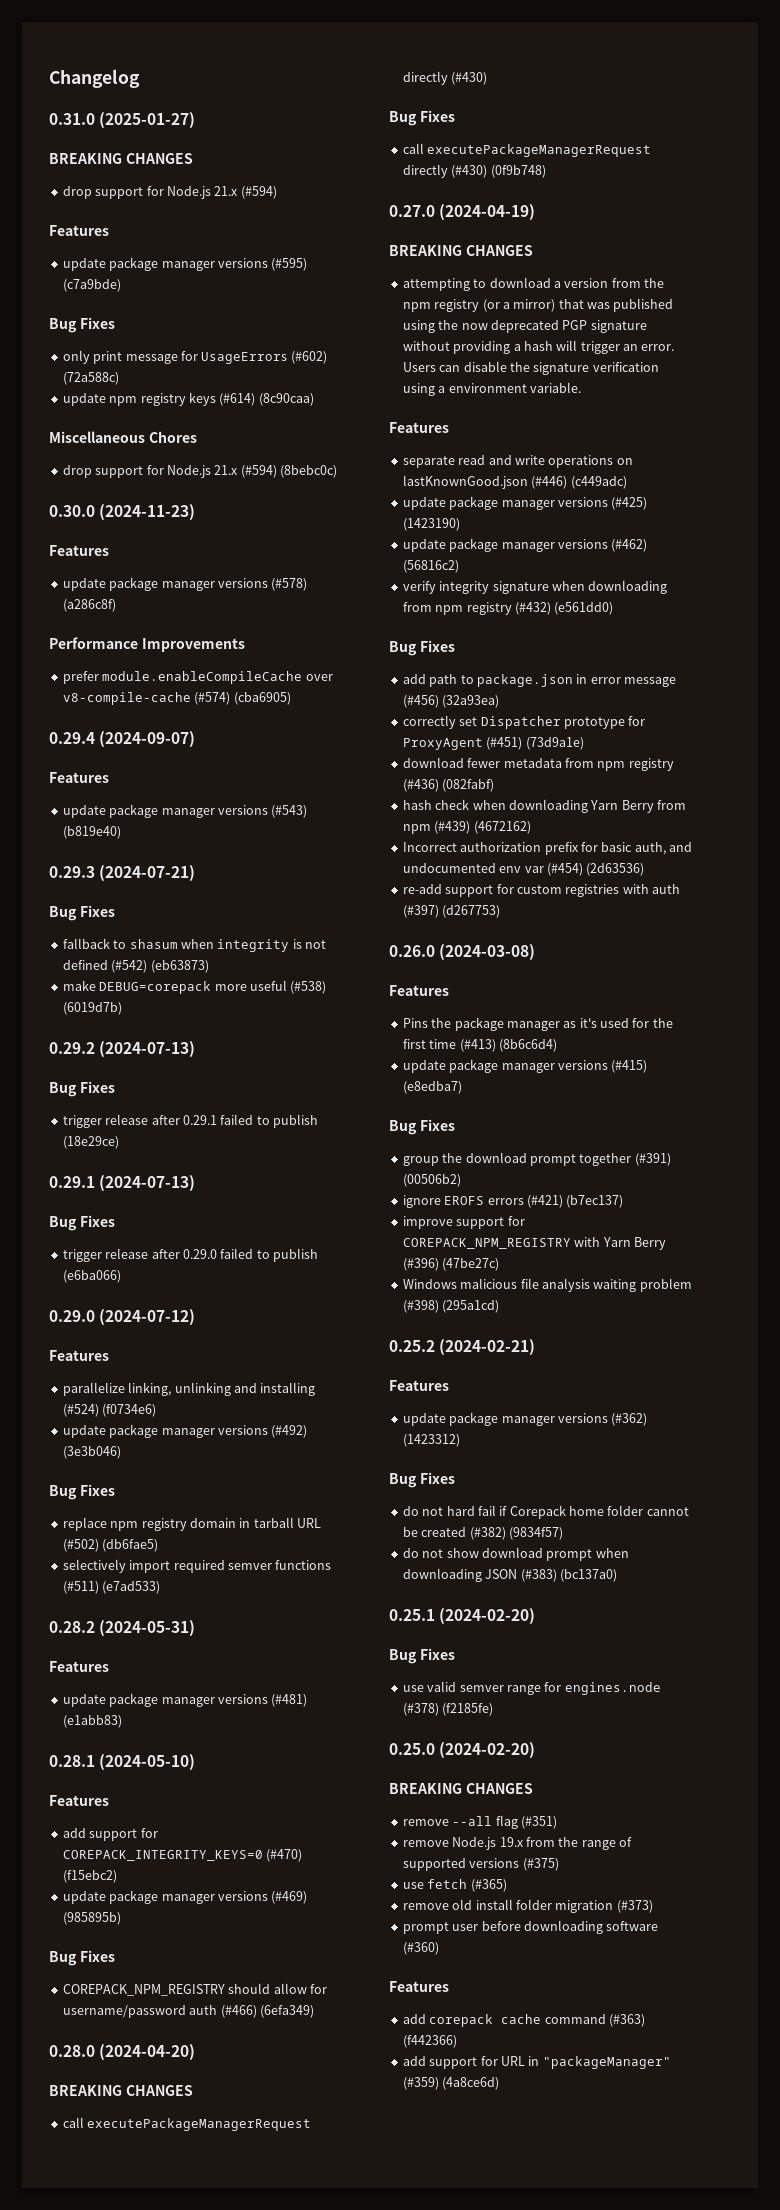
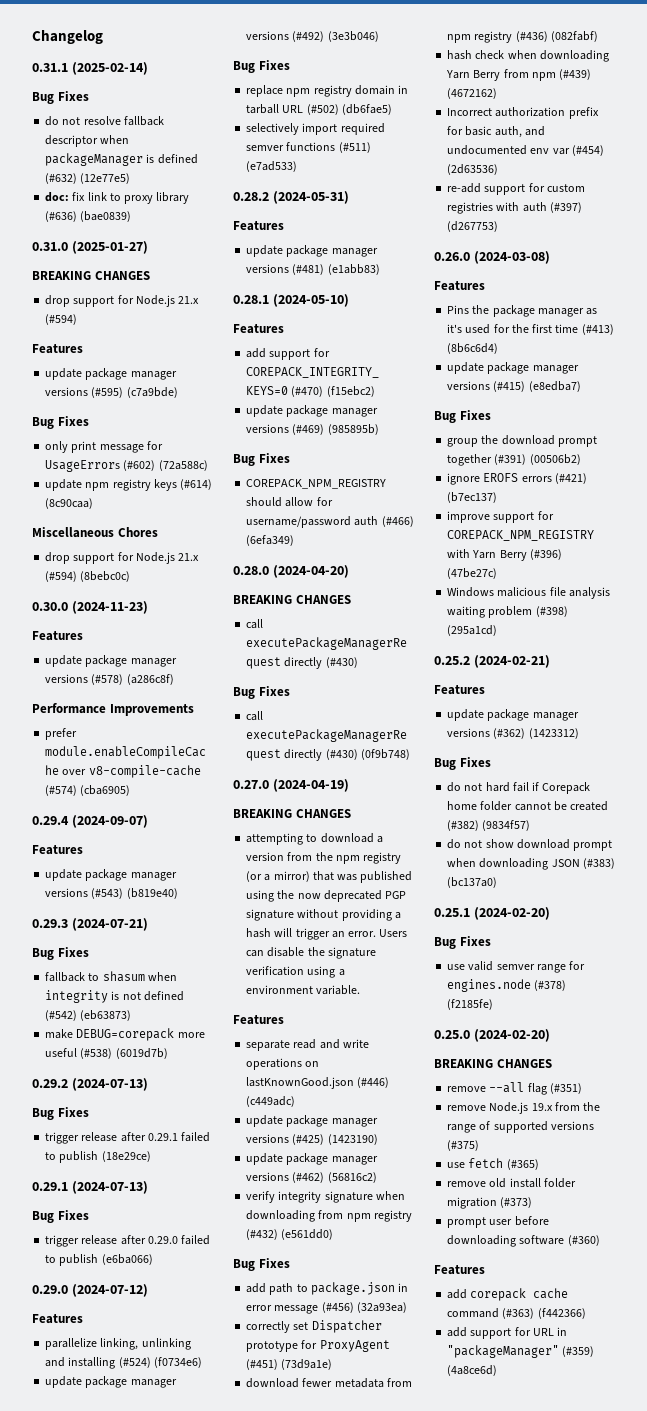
+ 0.31.1 (2025-02-14)
+ Bug Fixes
+ do not resolve fallback descriptor when packageManager is defined (#632) (12e77e5)
+ doc: fix link to proxy library (#636) (bae0839)

